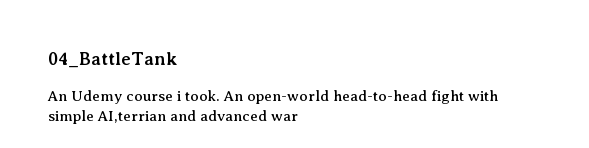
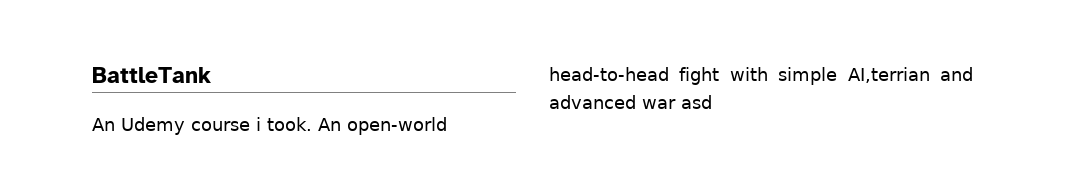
- 04_BattleTank
+ BattleTank
- An open-world head-to-head fight with simple AI,terrian and advanced war
+ An open-world head-to-head fight with simple AI,terrian and advanced war asd

